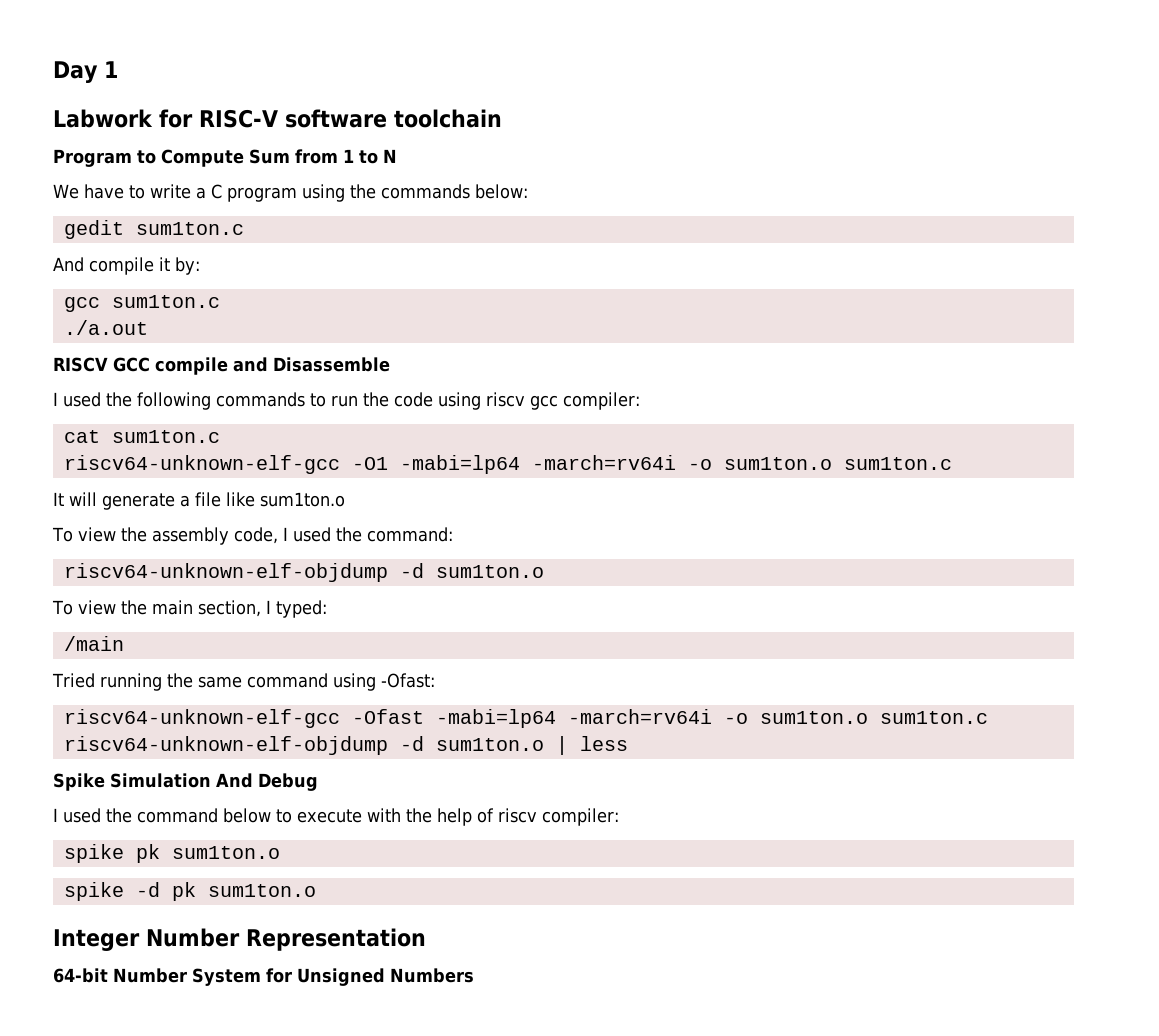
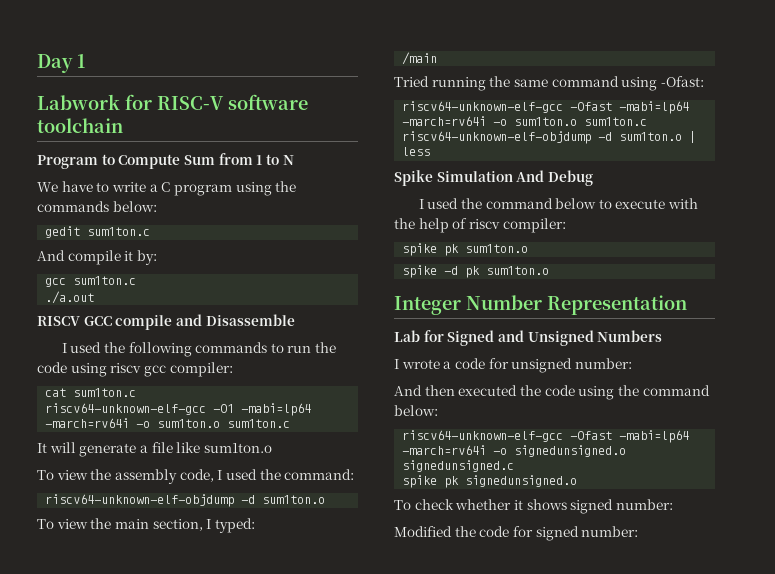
- 64-bit Number System for Unsigned Numbers
+ Lab for Signed and Unsigned Numbers
+ I wrote a code for unsigned number:
+ And then executed the code using the command below:
+ riscv64-unknown-elf-gcc -Ofast -mabi=lp64 -march=rv64i -o signedunsigned.o signedunsigned.c
+ spike pk signedunsigned.o
+ To check whether it shows signed number:
+ Modified the code for signed number:

